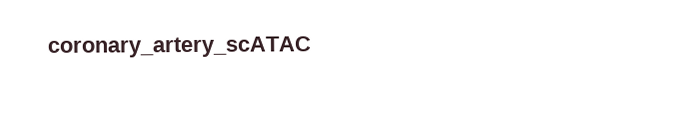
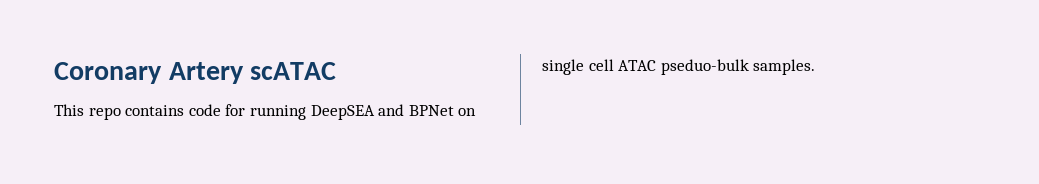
- coronary_artery_scATAC
+ Coronary Artery scATAC
+ This repo contains code for running DeepSEA and BPNet on single cell ATAC pseduo-bulk samples.

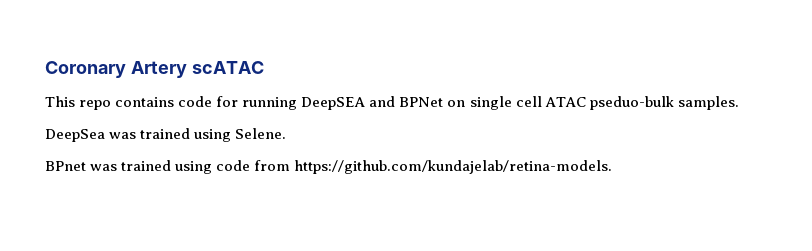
+ DeepSea was trained using Selene.
+ BPnet was trained using code from https://github.com/kundajelab/retina-models.

